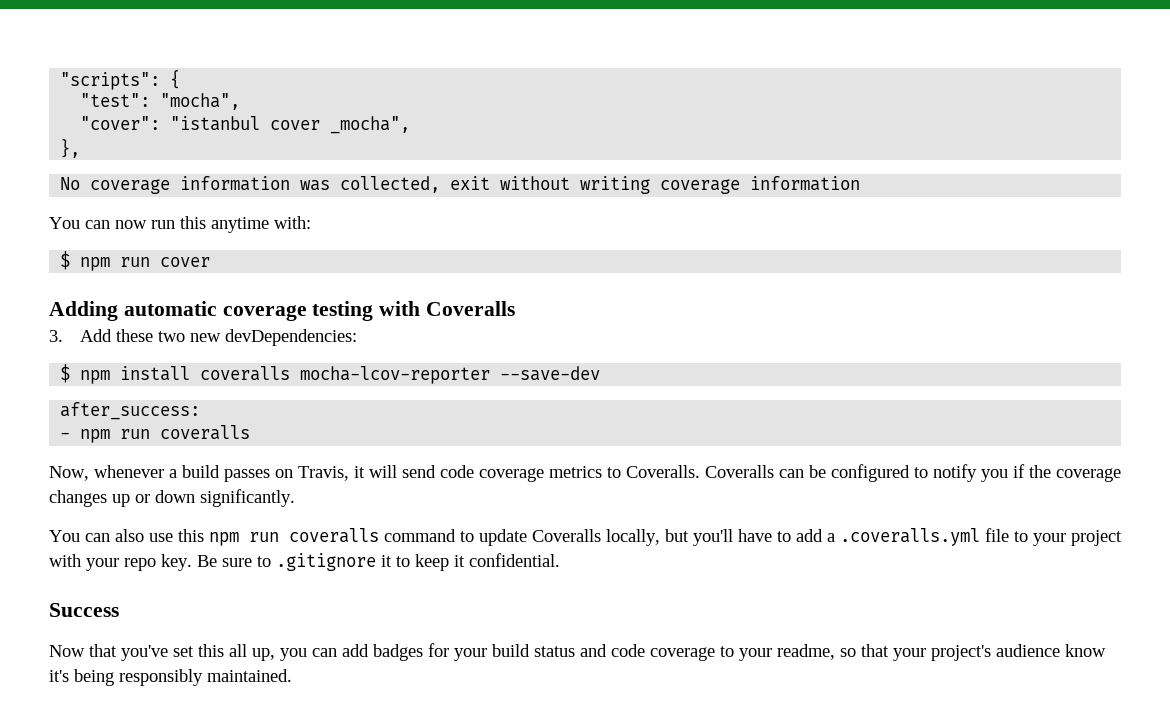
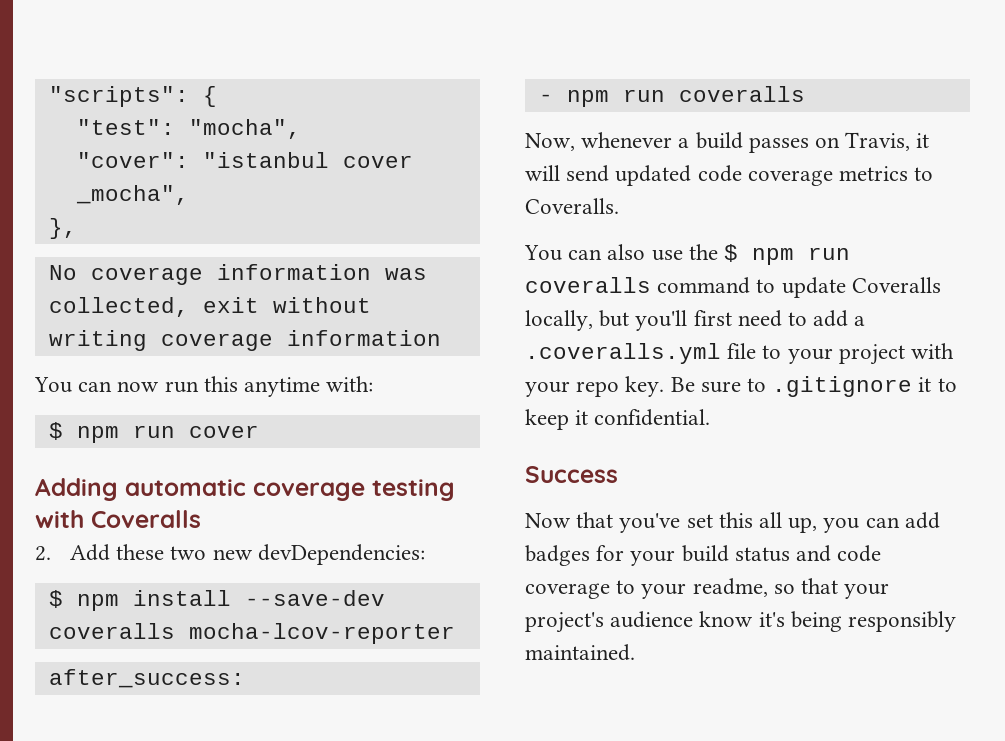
- 3. Add these two new devDependencies:
+ 2. Add these two new devDependencies:
- $ npm install coveralls mocha-lcov-reporter --save-dev
+ $ npm install --save-dev coveralls mocha-lcov-reporter
- Now, whenever a build passes on Travis, it will send code coverage metrics to Coveralls. Coveralls can be configured to notify you if the coverage changes up or down significantly.
+ Now, whenever a build passes on Travis, it will send updated code coverage metrics to Coveralls.
- You can also use this npm run coveralls command to update Coveralls locally, but you'll have to add a .coveralls.yml file to your project with your repo key.
+ You can also use the $ npm run coveralls command to update Coveralls locally, but you'll first need to add a .coveralls.yml file to your project with your repo key.

